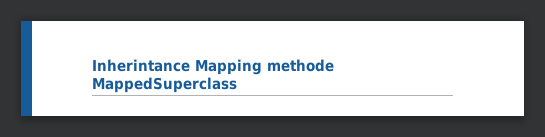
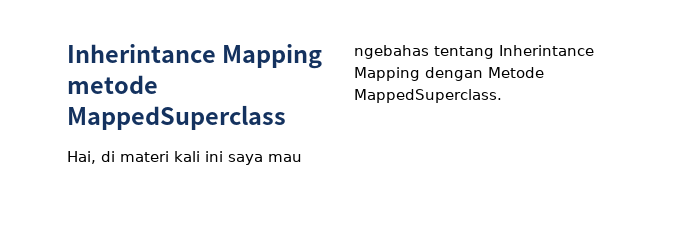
- Inherintance Mapping methode MappedSuperclass
+ Inherintance Mapping metode MappedSuperclass
+ Hai, di materi kali ini saya mau ngebahas tentang Inherintance Mapping dengan Metode MappedSuperclass.

